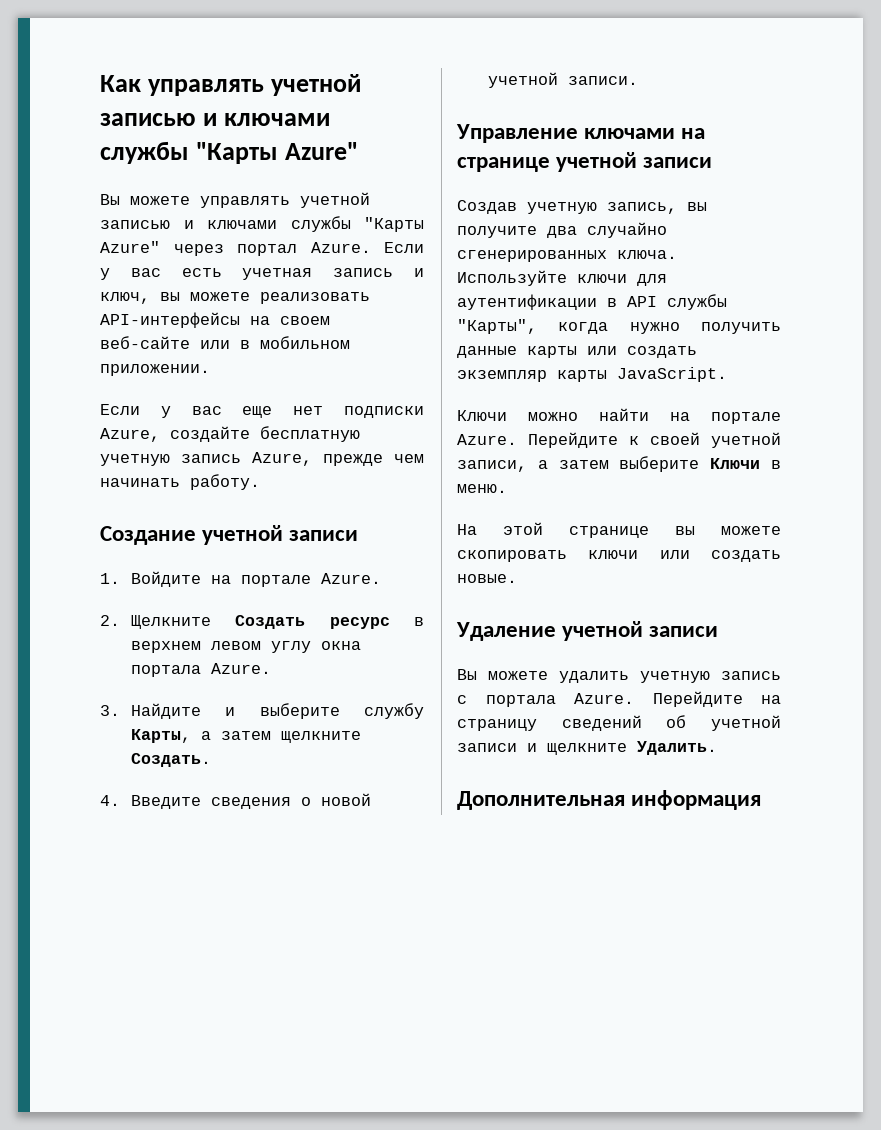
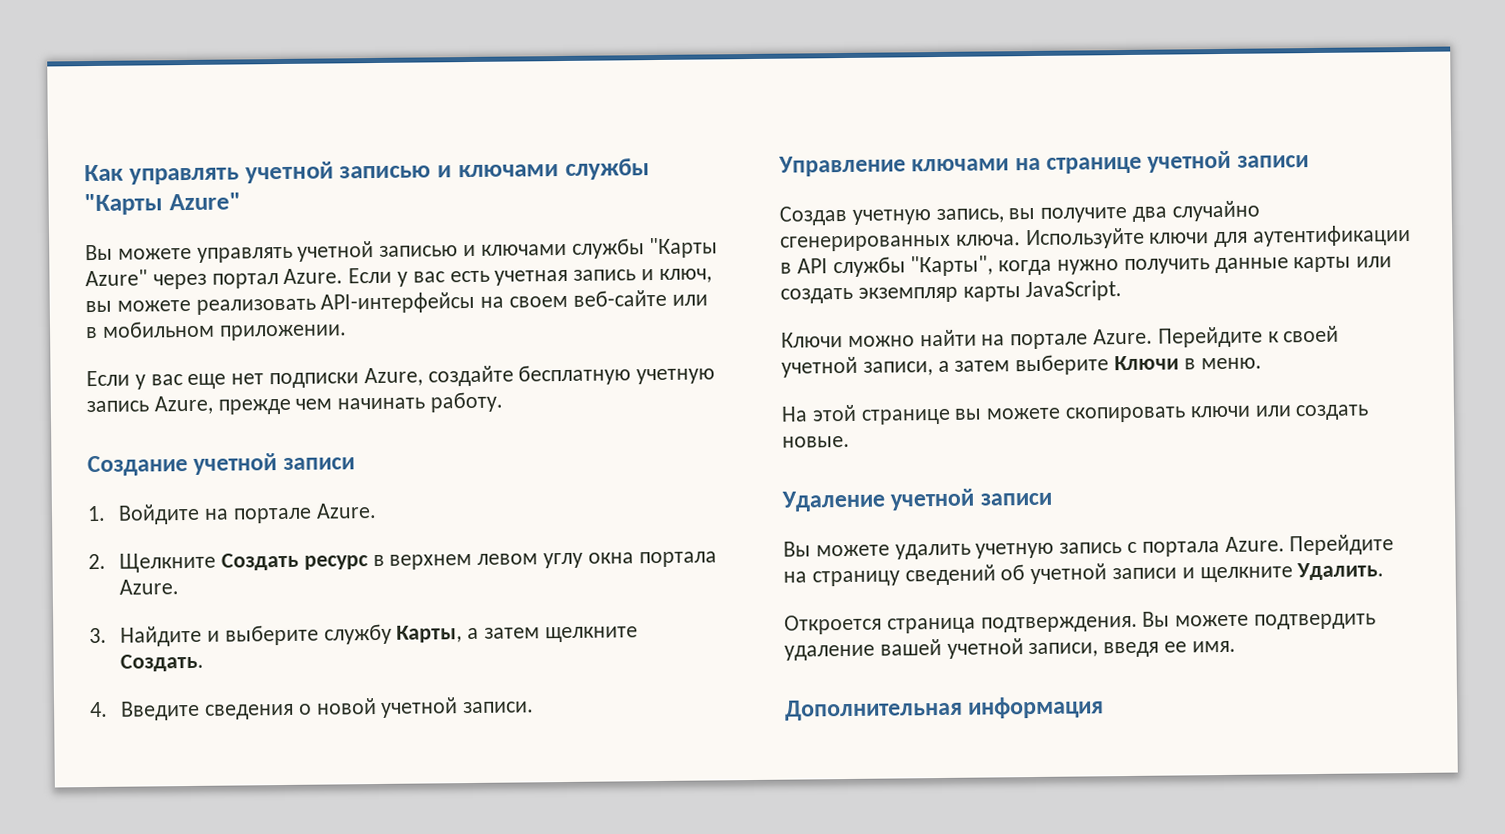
+ Откроется страница подтверждения. Вы можете подтвердить удаление вашей учетной записи, введя ее имя.

